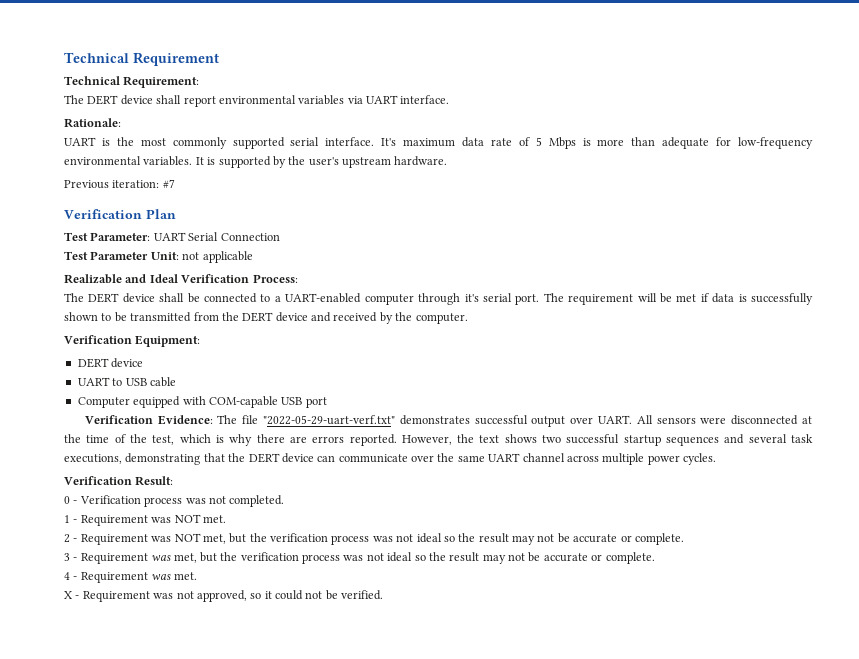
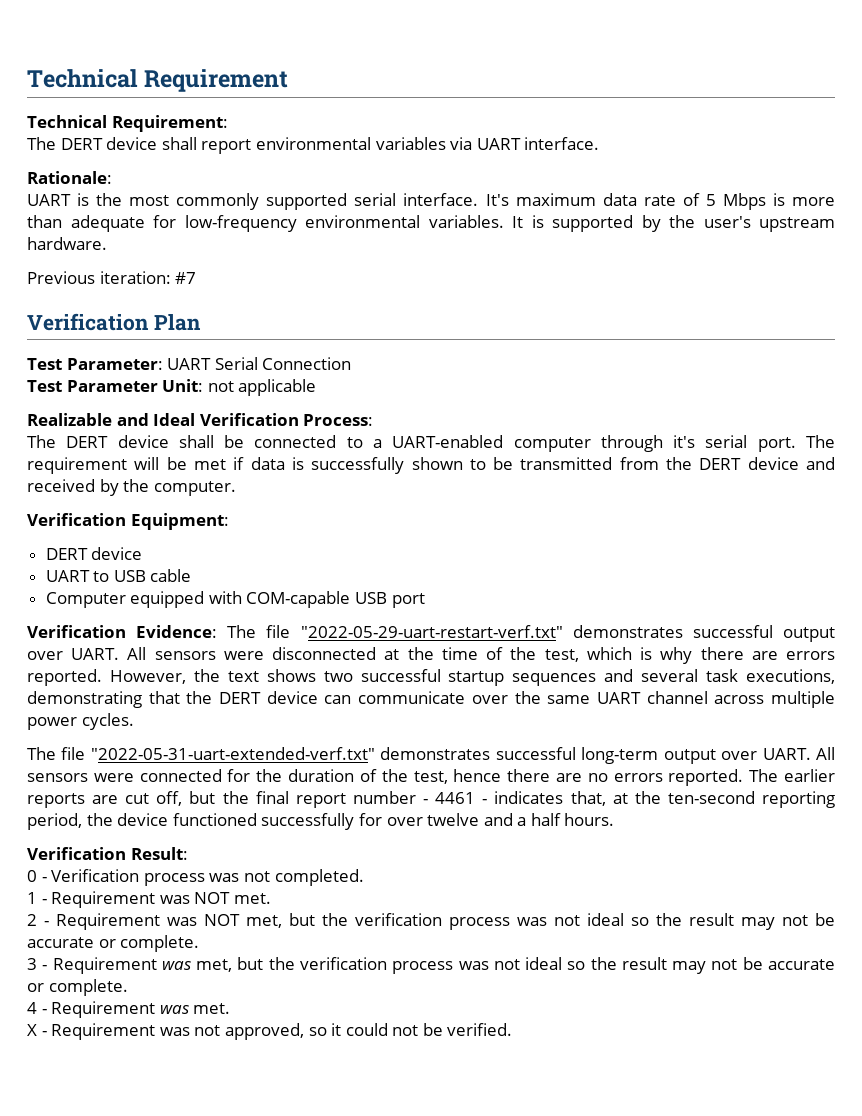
- Verification Evidence: The file "2022-05-29-uart-verf.txt" demonstrates successful output over UART.
+ Verification Evidence: The file "2022-05-29-uart-restart-verf.txt" demonstrates successful output over UART.
+ The file "2022-05-31-uart-extended-verf.txt" demonstrates successful long-term output over UART. All sensors were connected for the duration of the test, hence there are no errors reported. The earlier reports are cut off, but the final report number - 4461 - indicates that, at the ten-second reporting period, the device functioned successfully for over twelve and a half hours.

